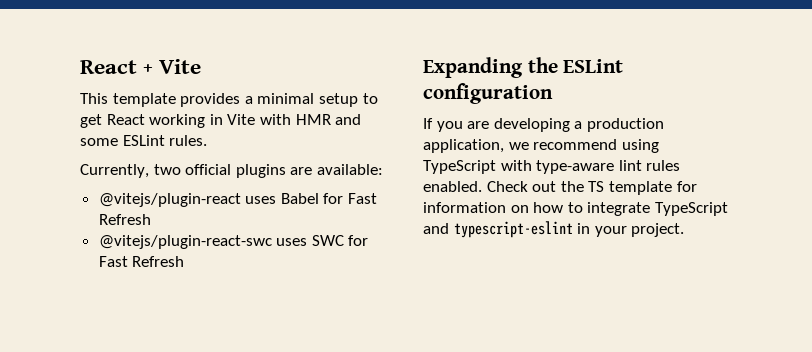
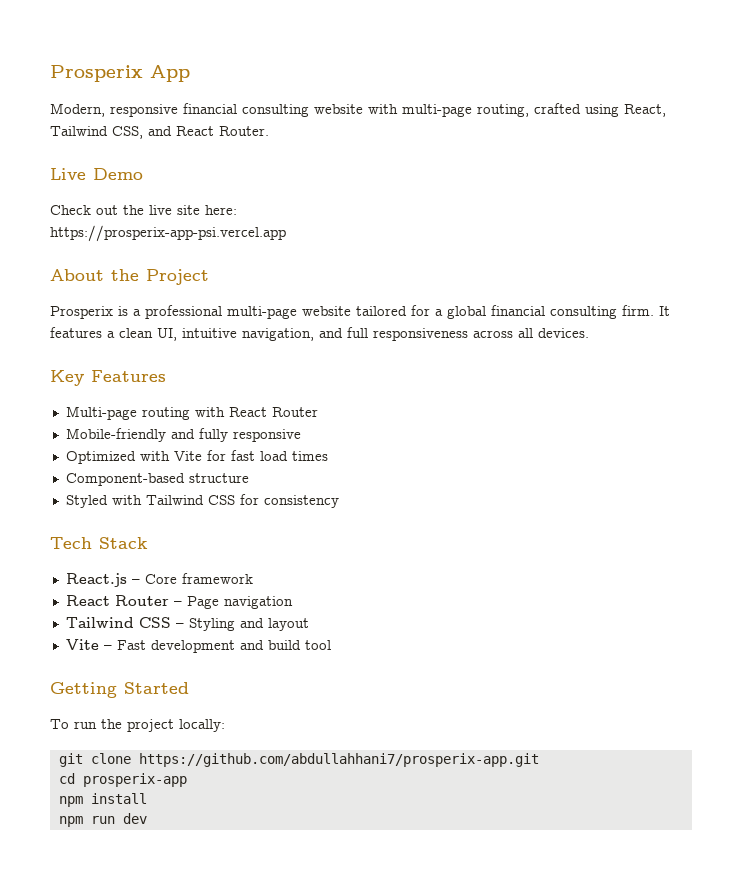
- React + Vite
- This template provides a minimal setup to get React working in Vite with HMR and some ESLint rules.
- Currently, two official plugins are available:
- @vitejs/plugin-react uses Babel for Fast Refresh
- @vitejs/plugin-react-swc uses SWC for Fast Refresh
- Expanding the ESLint configuration
- If you are developing a production application, we recommend using TypeScript with type-aware lint rules enabled. Check out the TS template for information on how to integrate TypeScript and typescript-eslint in your project.
+ Prosperix App
+ Modern, responsive financial consulting website with multi-page routing, crafted using React, Tailwind CSS, and React Router.
+ Live Demo
+ Check out the live site here:
+ https://prosperix-app-psi.vercel.app
+ About the Project
+ Prosperix is a professional multi-page website tailored for a global financial consulting firm. It features a clean UI, intuitive navigation, and full responsiveness across all devices.
+ Key Features
+ Multi-page routing with React Router
+ Mobile-friendly and fully responsive
+ Optimized with Vite for fast load times
+ Component-based structure
+ Styled with Tailwind CSS for consistency
+ Tech Stack
+ React.js – Core framework
+ React Router – Page navigation
+ Tailwind CSS – Styling and layout
+ Vite – Fast development and build tool
+ Getting Started
+ To run the project locally:
+ git clone https://github.com/abdullahhani7/prosperix-app.git
+ cd prosperix-app
+ npm install
+ npm run dev

